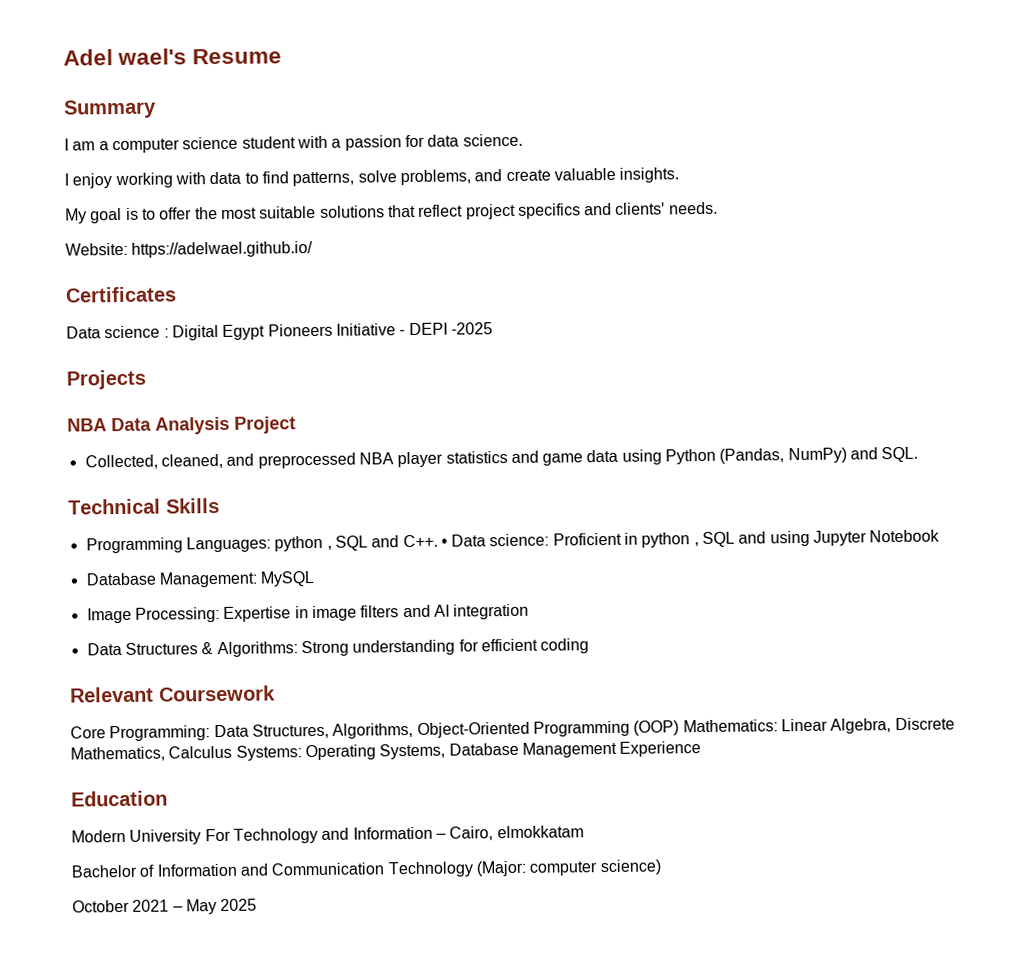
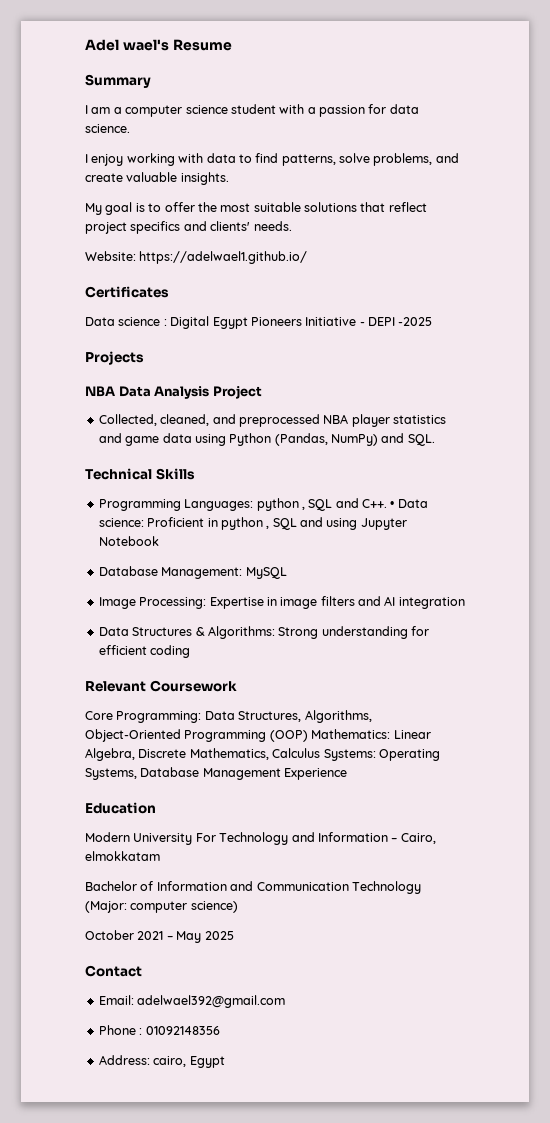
- Website: https://adelwael.github.io/
+ Website: https://adelwael1.github.io/
+ Contact
+ Email: adelwael392@gmail.com
+ Phone : 01092148356
+ Address: cairo, Egypt

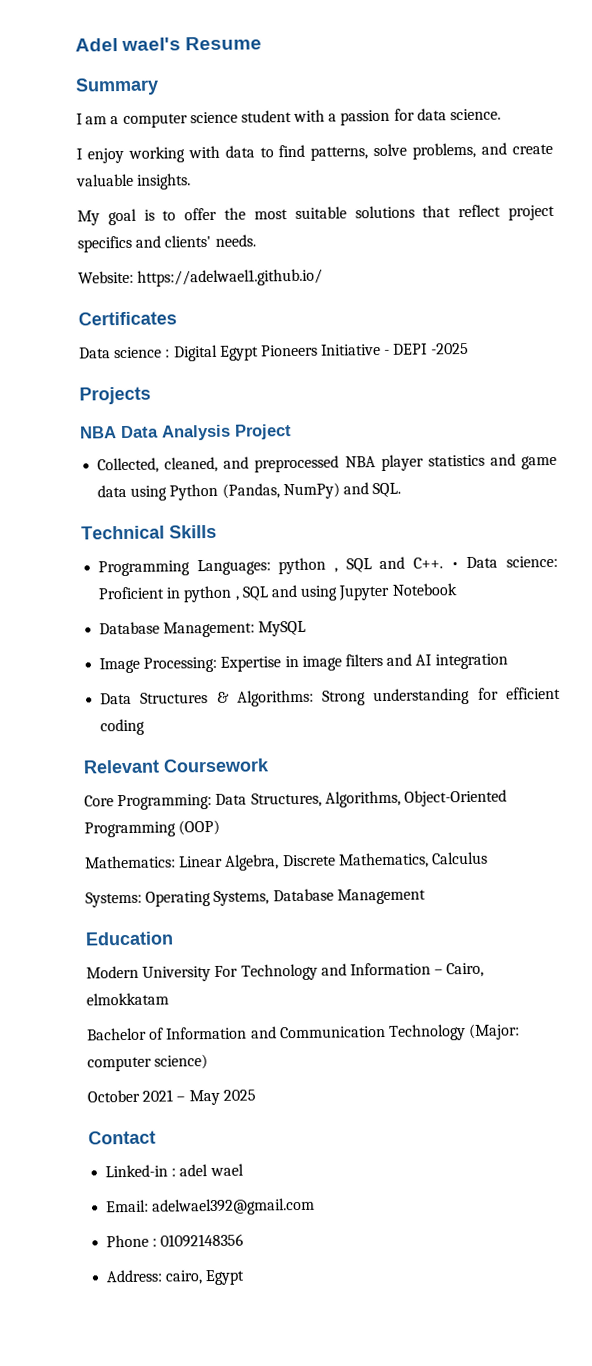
- Core Programming: Data Structures, Algorithms, Object-Oriented Programming (OOP) Mathematics: Linear Algebra, Discrete Mathematics, Calculus Systems: Operating Systems, Database Management Experience
+ Core Programming: Data Structures, Algorithms, Object-Oriented Programming (OOP)
+ Mathematics: Linear Algebra, Discrete Mathematics, Calculus
+ Systems: Operating Systems, Database Management
+ Linked-in : adel wael

